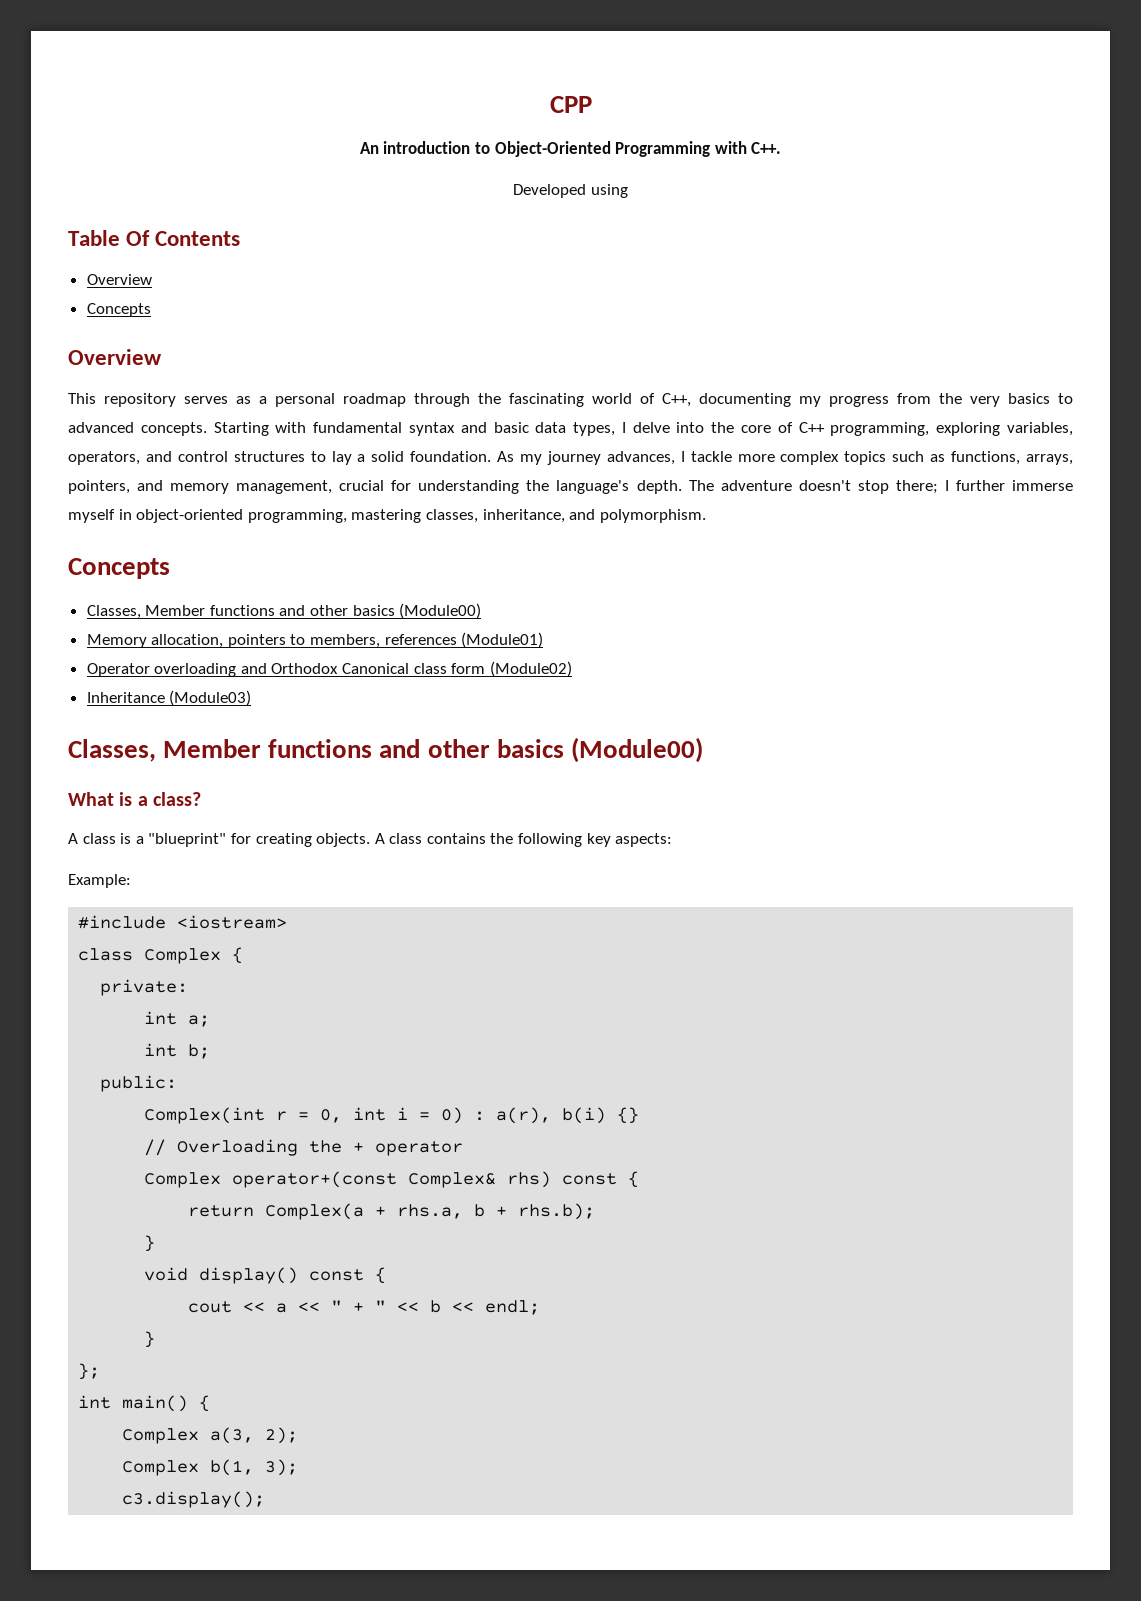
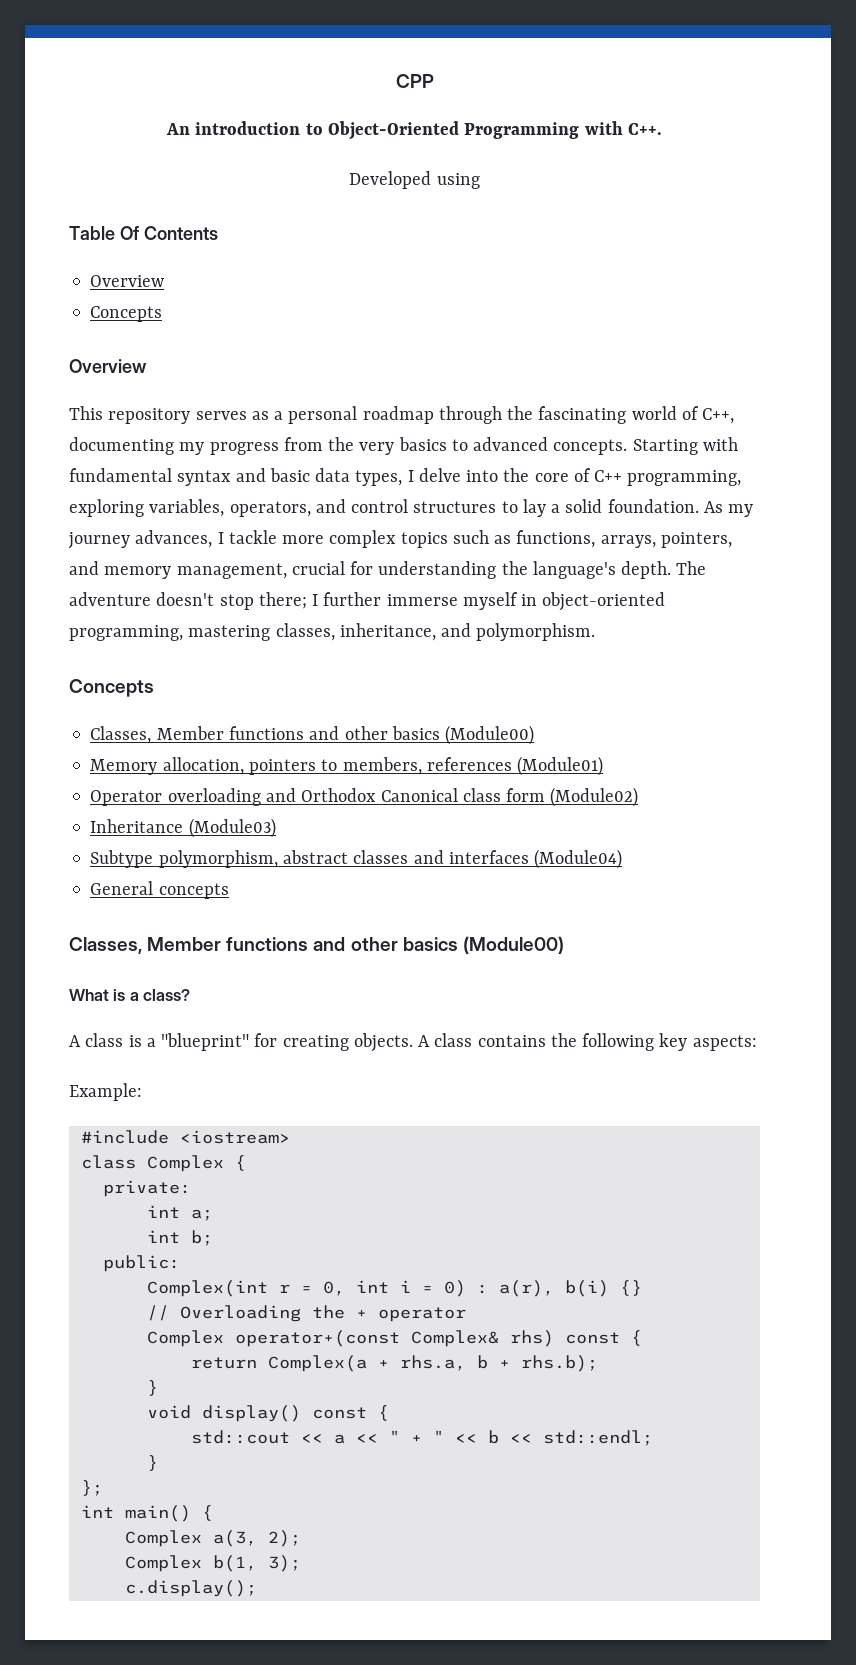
+ Subtype polymorphism, abstract classes and interfaces (Module04)
+ General concepts
- cout << a << " + " << b << endl;
+ std::cout << a << " + " << b << std::endl;
- c3.display();
+ c.display();

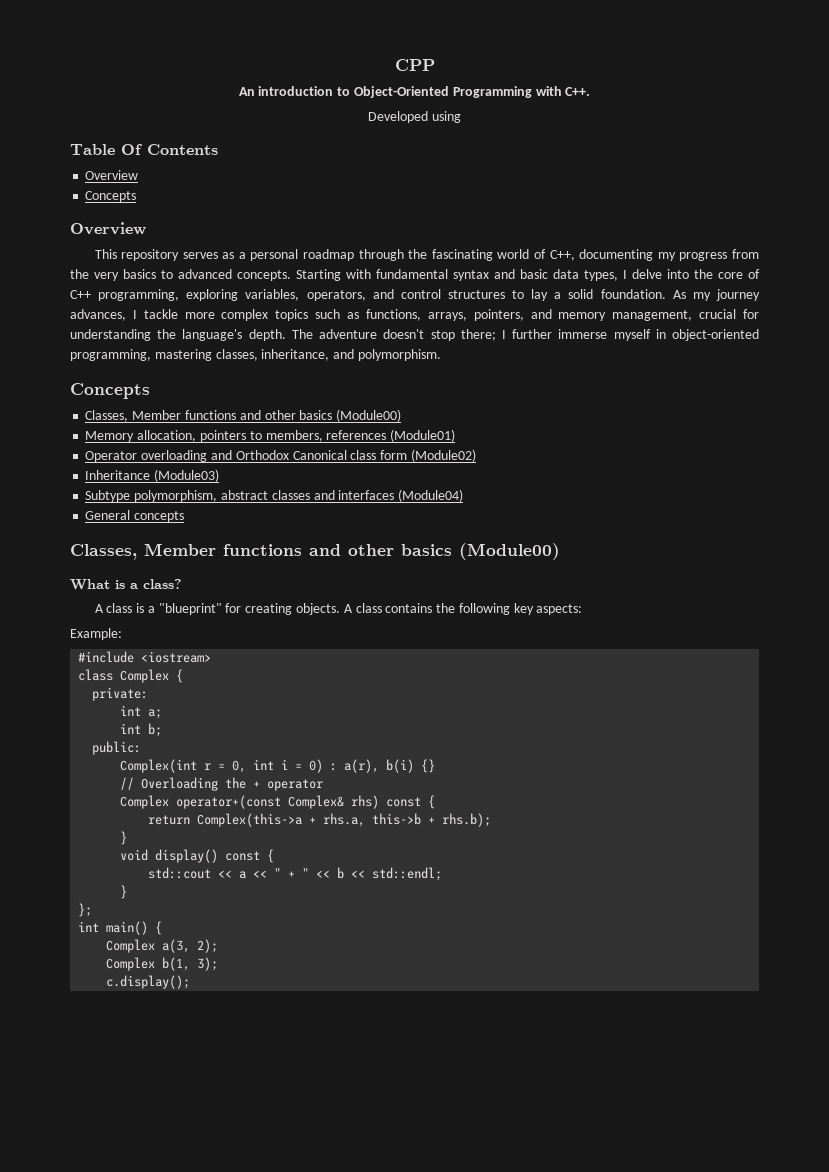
- return Complex(a + rhs.a, b + rhs.b);
+ return Complex(this->a + rhs.a, this->b + rhs.b);

